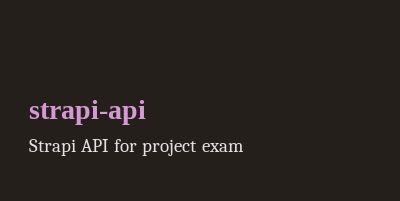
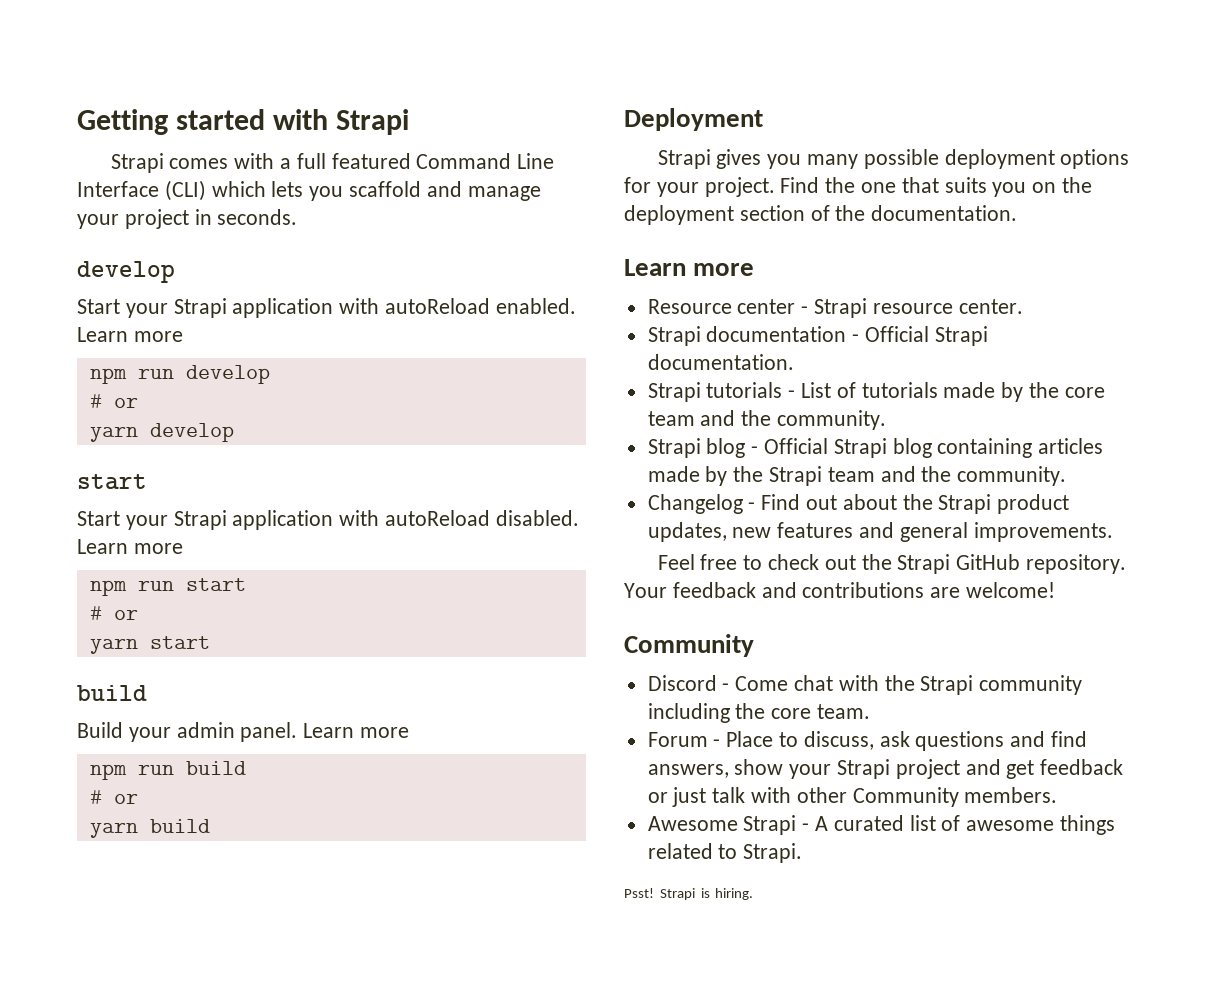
- strapi-api
- Strapi API for project exam
+ Getting started with Strapi
+ Strapi comes with a full featured Command Line Interface (CLI) which lets you scaffold and manage your project in seconds.
+ develop
+ Start your Strapi application with autoReload enabled. Learn more
+ npm run develop
+ # or
+ yarn develop
+ start
+ Start your Strapi application with autoReload disabled. Learn more
+ npm run start
+ # or
+ yarn start
+ build
+ Build your admin panel. Learn more
+ npm run build
+ # or
+ yarn build
+ Deployment
+ Strapi gives you many possible deployment options for your project. Find the one that suits you on the deployment section of the documentation.
+ Learn more
+ Resource center - Strapi resource center.
+ Strapi documentation - Official Strapi documentation.
+ Strapi tutorials - List of tutorials made by the core team and the community.
+ Strapi blog - Official Strapi blog containing articles made by the Strapi team and the community.
+ Changelog - Find out about the Strapi product updates, new features and general improvements.
+ Feel free to check out the Strapi GitHub repository. Your feedback and contributions are welcome!
+ Community
+ Discord - Come chat with the Strapi community including the core team.
+ Forum - Place to discuss, ask questions and find answers, show your Strapi project and get feedback or just talk with other Community members.
+ Awesome Strapi - A curated list of awesome things related to Strapi.
+ Psst! Strapi is hiring.

